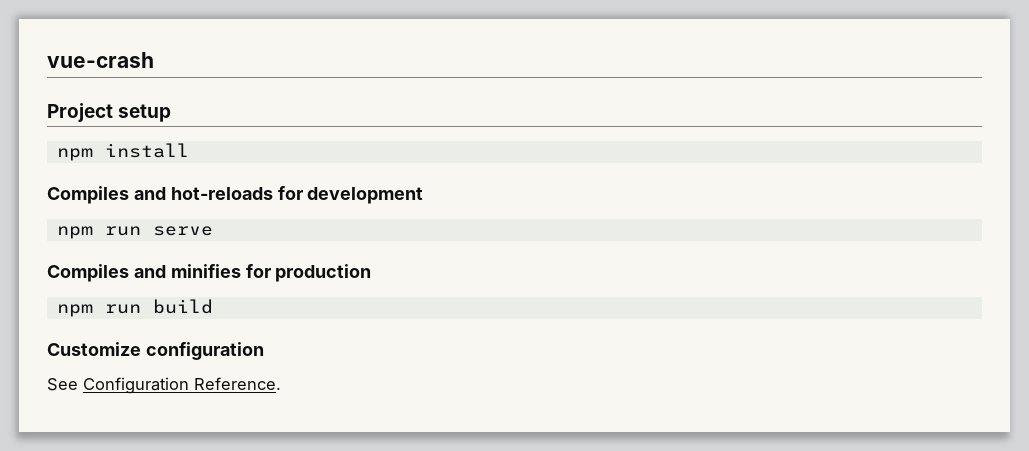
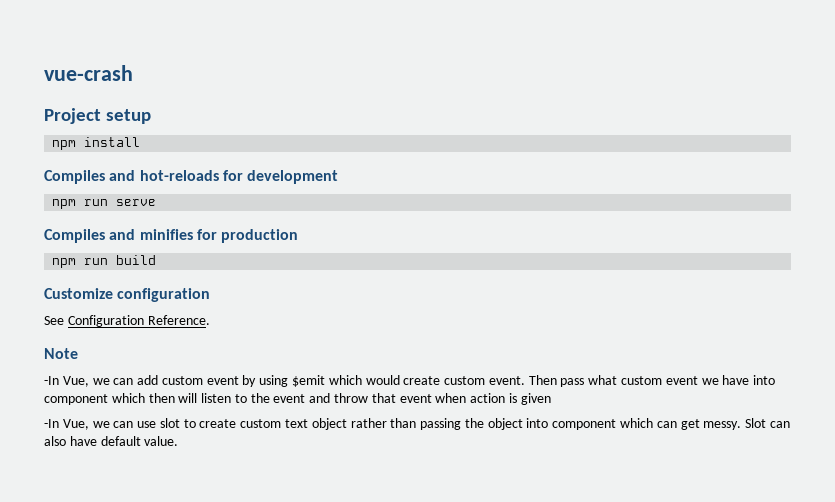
+ Note
+ -In Vue, we can add custom event by using $emit which would create custom event. Then pass what custom event we have into component which then will listen to the event and throw that event when action is given
+ -In Vue, we can use slot to create custom text object rather than passing the object into component which can get messy. Slot can also have default value.

